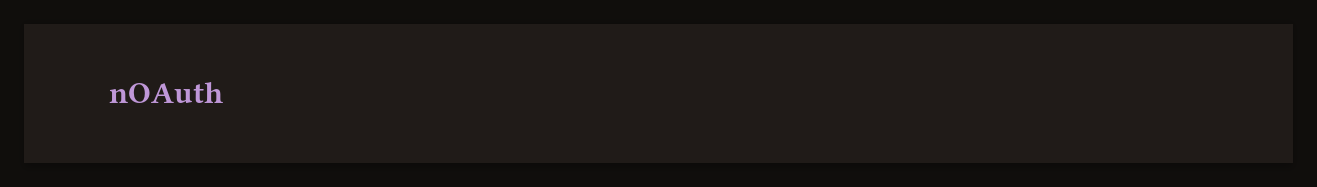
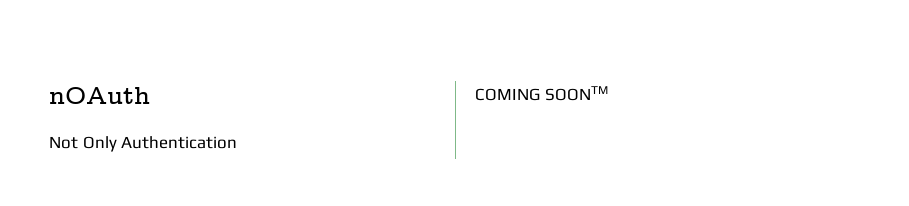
+ Not Only Authentication
+ COMING SOONTM

